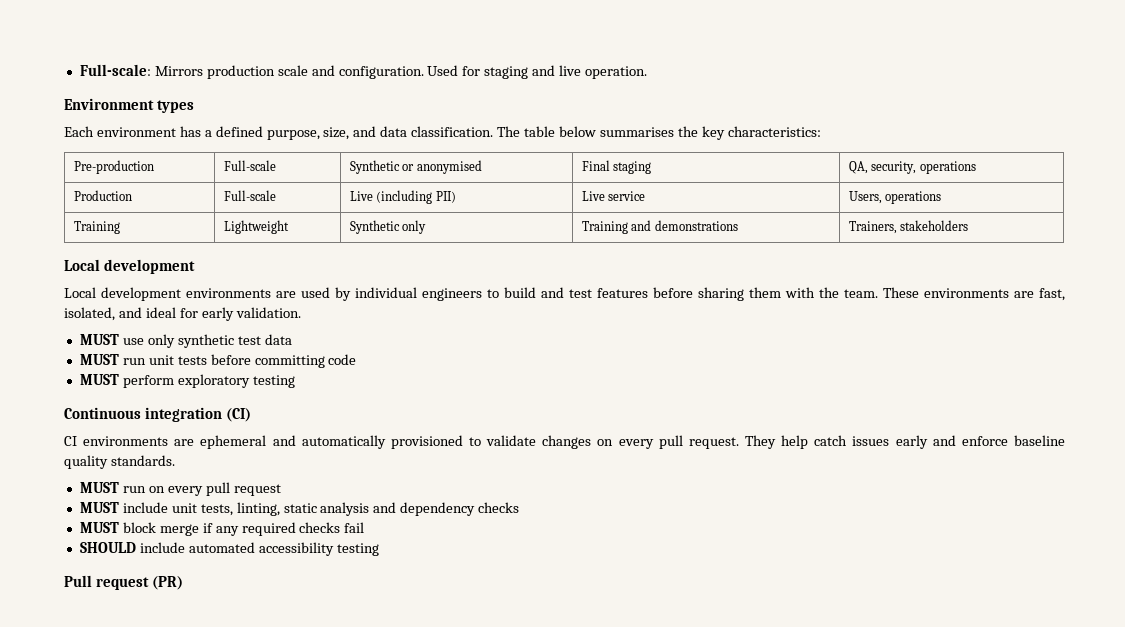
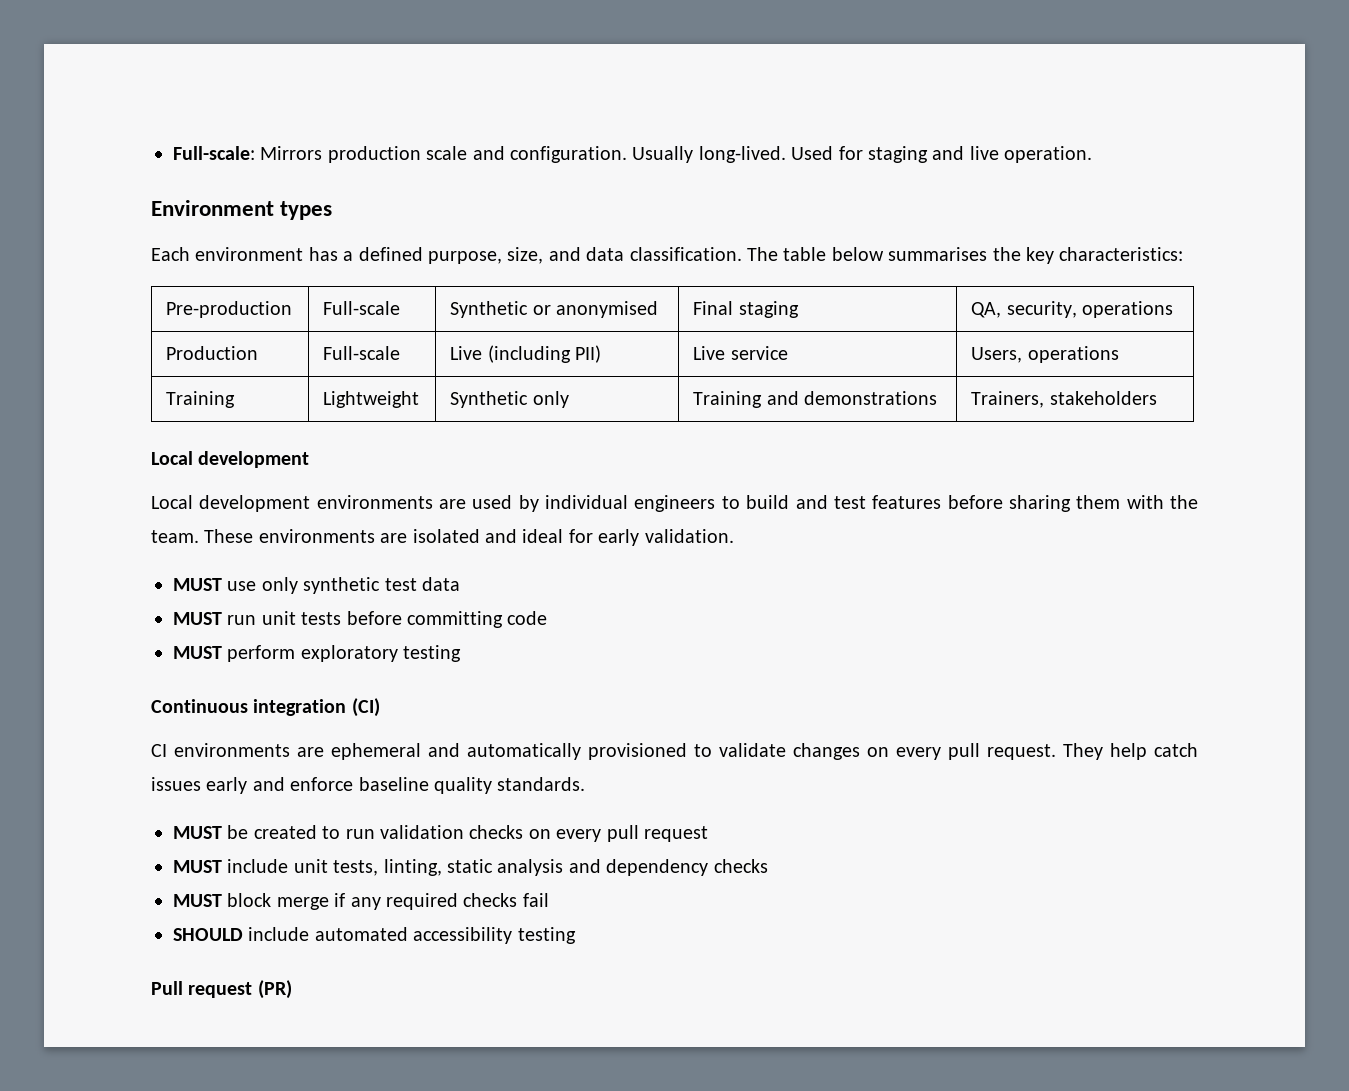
+ Usually long-lived.
- These environments are fast, isolated, and ideal for early validation.
+ These environments are isolated and ideal for early validation.
- MUST run on every pull request
+ MUST be created to run validation checks on every pull request

